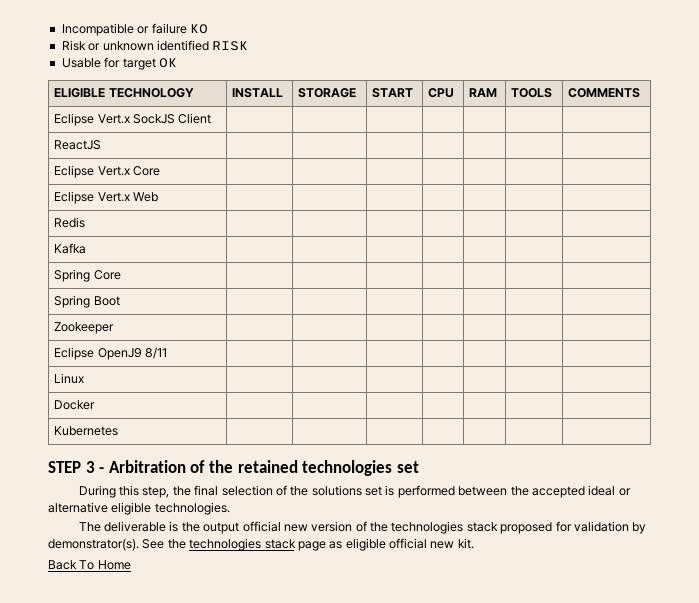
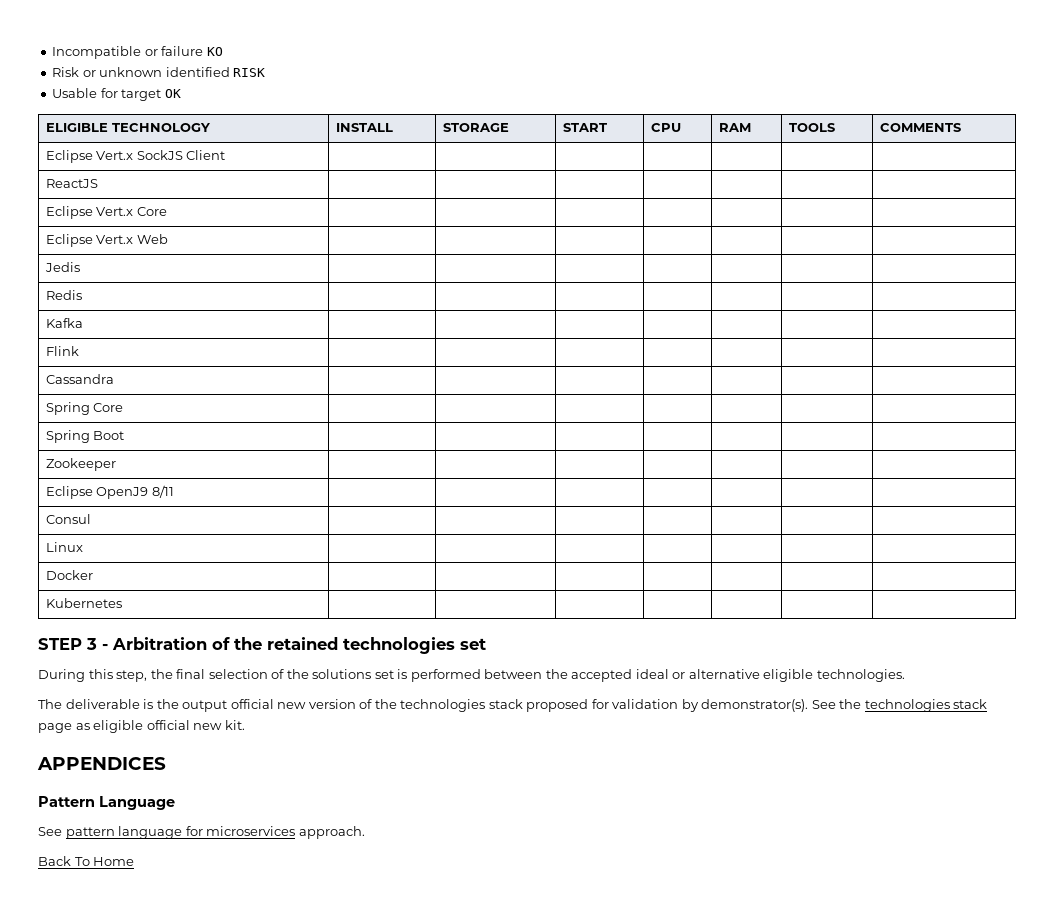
+ Jedis | | | | | | |
+ Flink | | | | | | |
+ Cassandra | | | | | | |
+ Consul | | | | | | |
+ APPENDICES
+ Pattern Language
+ See pattern language for microservices approach.

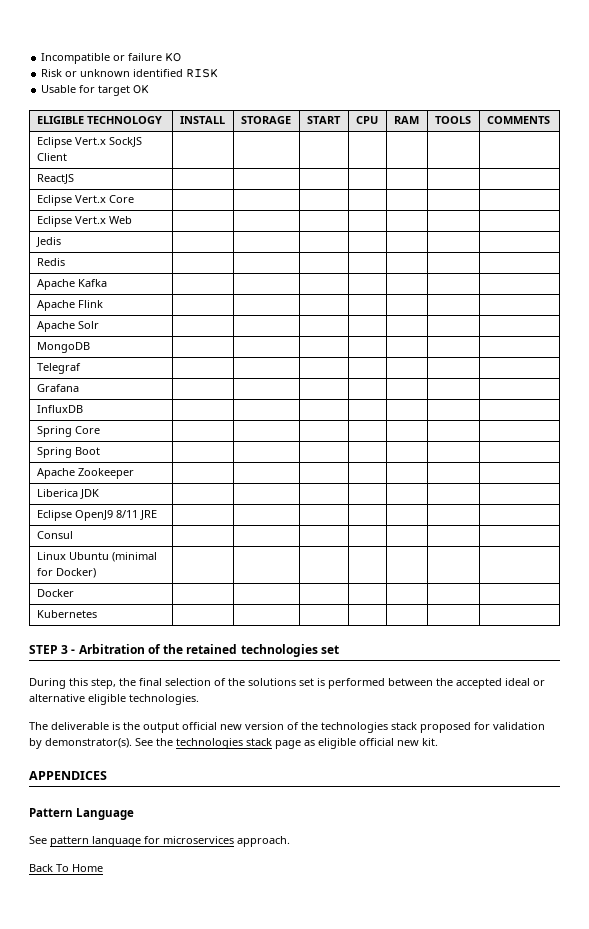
- Kafka | | | | | | |
+ Apache Kafka | | | | | | |
- Flink | | | | | | |
+ Apache Flink | | | | | | |
- Cassandra | | | | | | |
+ Apache Solr | | | | | | |
+ MongoDB | | | | | | |
+ Telegraf | | | | | | |
+ Grafana | | | | | | |
+ InfluxDB | | | | | | |
- Zookeeper | | | | | | |
+ Apache Zookeeper | | | | | | |
+ Liberica JDK | | | | | | |
- Eclipse OpenJ9 8/11 | | | | | | |
+ Eclipse OpenJ9 8/11 JRE | | | | | | |
- Linux | | | | | | |
+ Linux Ubuntu (minimal for Docker) | | | | | | |

